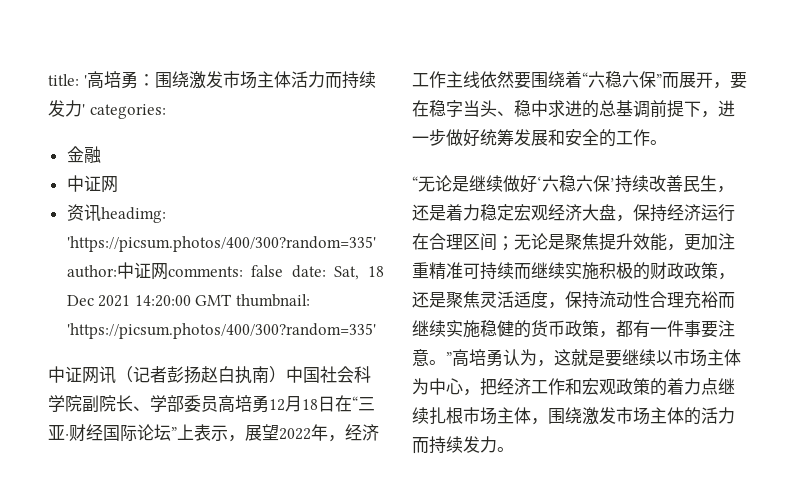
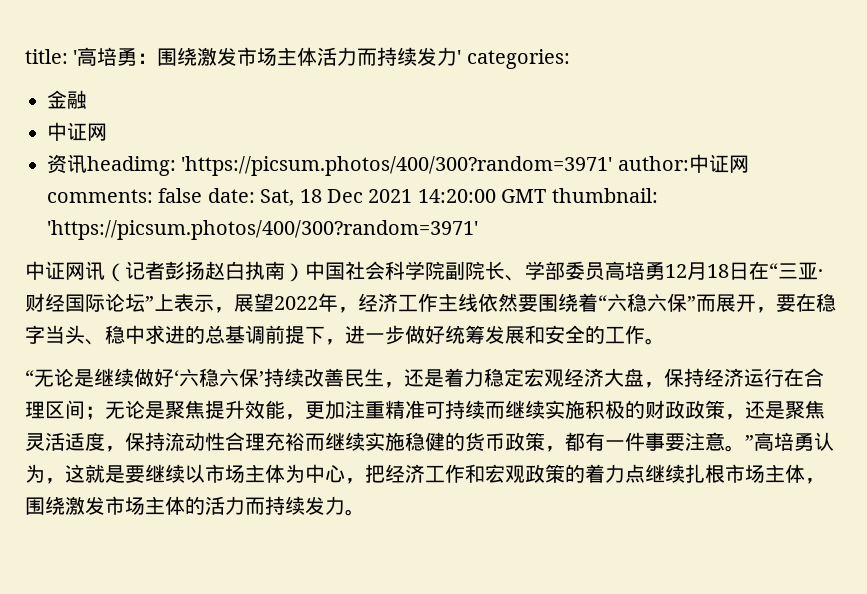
- 资讯headimg: 'https://picsum.photos/400/300?random=335' author:中证网comments: false date: Sat, 18 Dec 2021 14:20:00 GMT thumbnail: 'https://picsum.photos/400/300?random=335'
+ 资讯headimg: 'https://picsum.photos/400/300?random=3971' author:中证网comments: false date: Sat, 18 Dec 2021 14:20:00 GMT thumbnail: 'https://picsum.photos/400/300?random=3971'

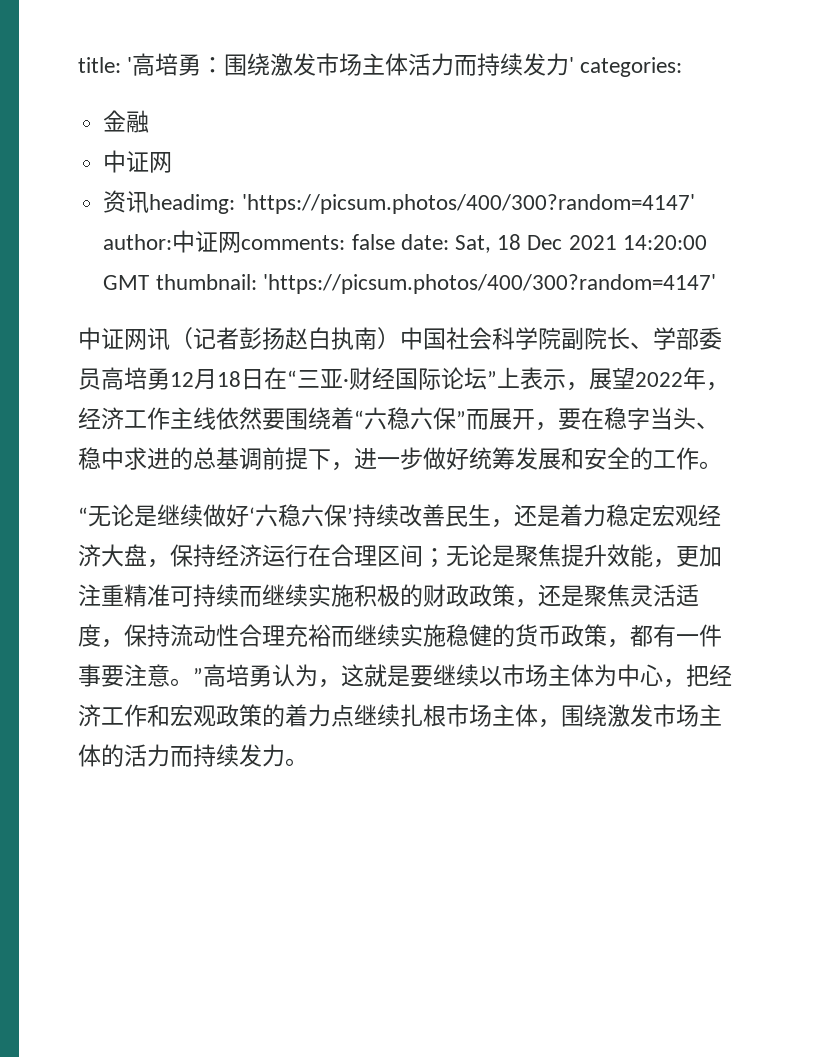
- 资讯headimg: 'https://picsum.photos/400/300?random=3971' author:中证网comments: false date: Sat, 18 Dec 2021 14:20:00 GMT thumbnail: 'https://picsum.photos/400/300?random=3971'
+ 资讯headimg: 'https://picsum.photos/400/300?random=4147' author:中证网comments: false date: Sat, 18 Dec 2021 14:20:00 GMT thumbnail: 'https://picsum.photos/400/300?random=4147'

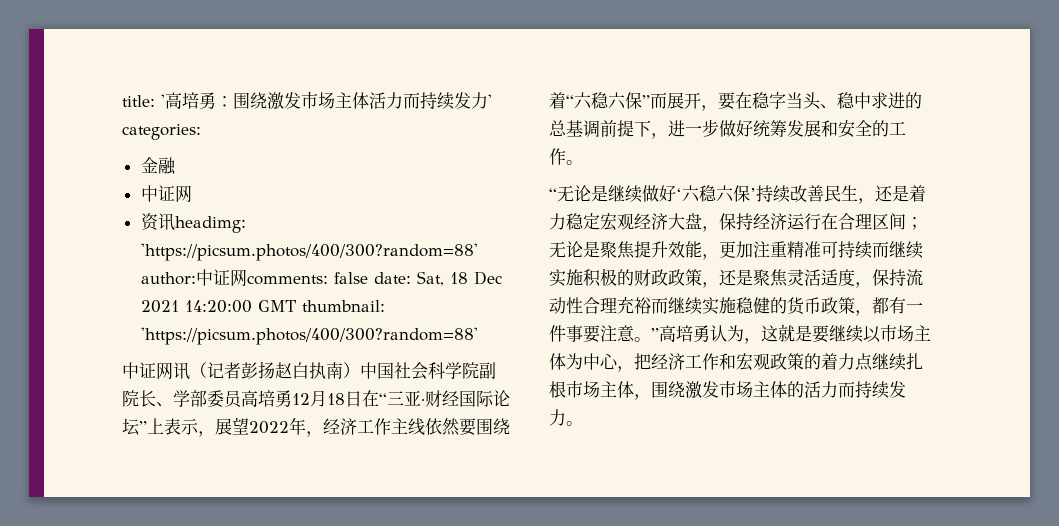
- 资讯headimg: 'https://picsum.photos/400/300?random=4147' author:中证网comments: false date: Sat, 18 Dec 2021 14:20:00 GMT thumbnail: 'https://picsum.photos/400/300?random=4147'
+ 资讯headimg: 'https://picsum.photos/400/300?random=88' author:中证网comments: false date: Sat, 18 Dec 2021 14:20:00 GMT thumbnail: 'https://picsum.photos/400/300?random=88'

